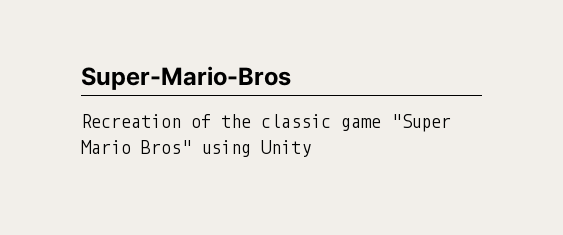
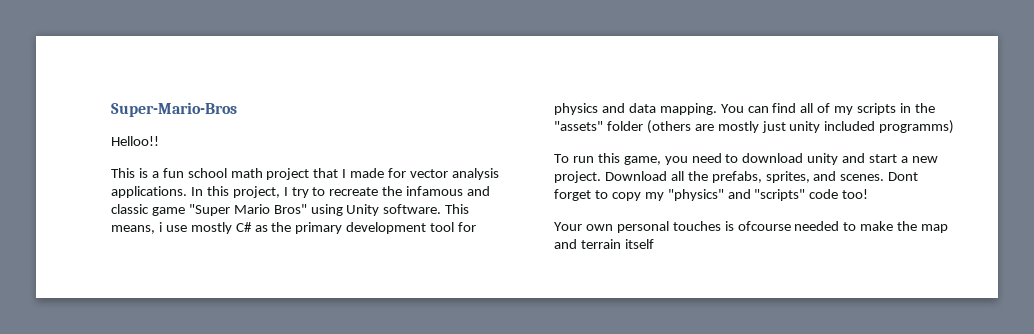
- Recreation of the classic game "Super Mario Bros" using Unity
+ Helloo!!
+ This is a fun school math project that I made for vector analysis applications. In this project, I try to recreate the infamous and classic game "Super Mario Bros" using Unity software. This means, i use mostly C# as the primary development tool for physics and data mapping. You can find all of my scripts in the "assets" folder (others are mostly just unity included programms)
+ To run this game, you need to download unity and start a new project. Download all the prefabs, sprites, and scenes. Dont forget to copy my "physics" and "scripts" code too!
+ Your own personal touches is ofcourse needed to make the map and terrain itself

